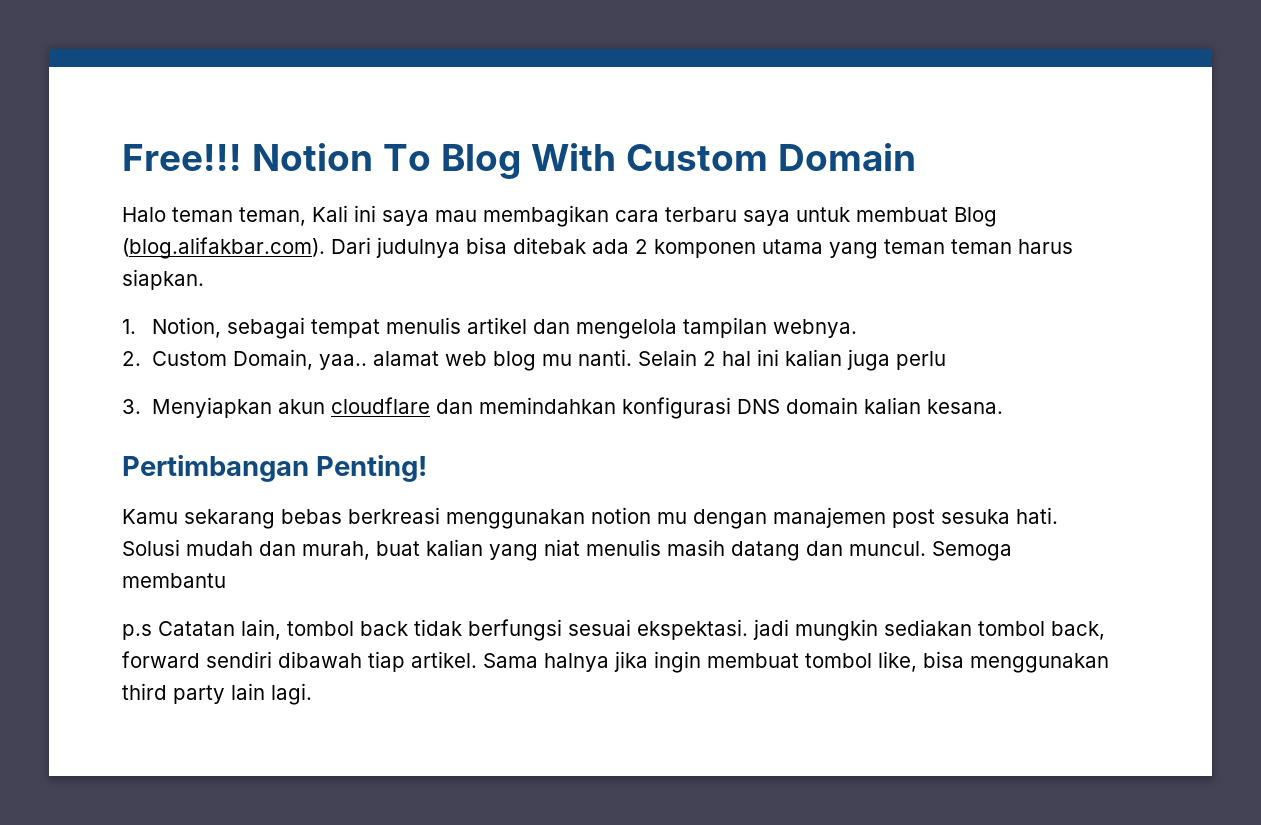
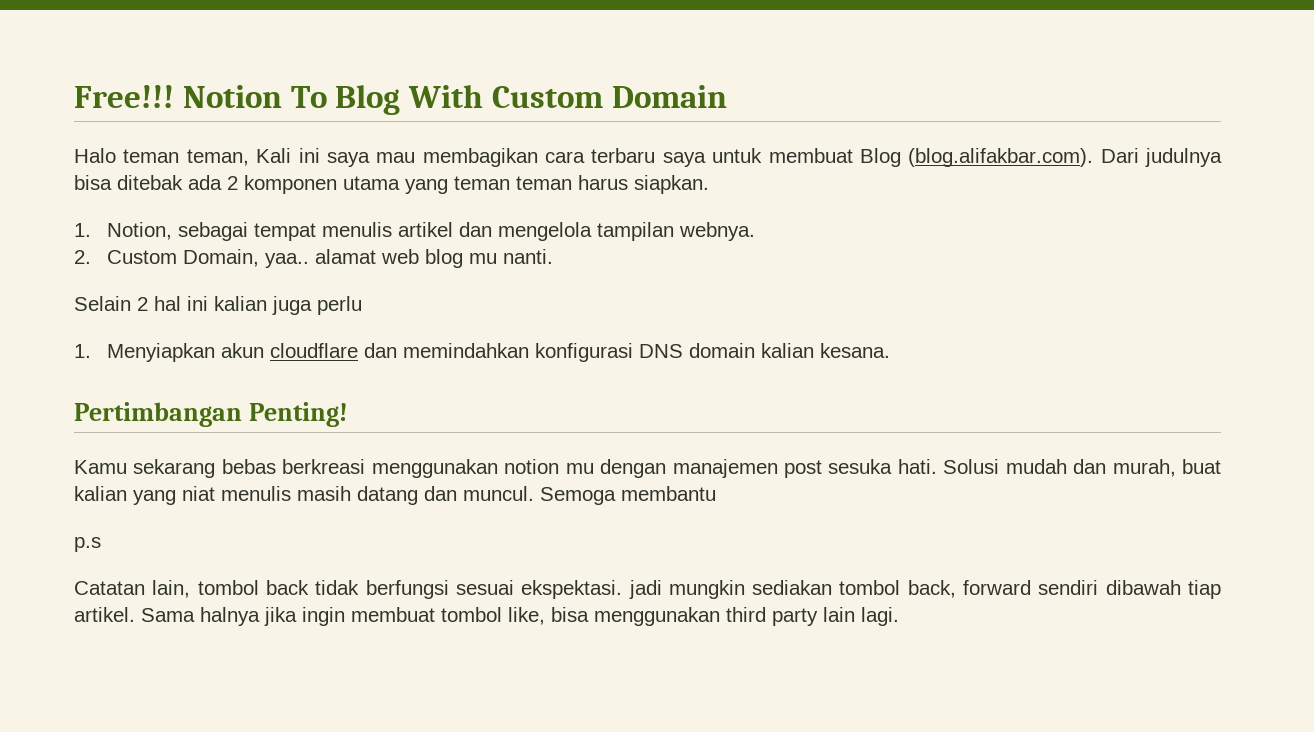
- 2. Custom Domain, yaa.. alamat web blog mu nanti. Selain 2 hal ini kalian juga perlu
+ 2. Custom Domain, yaa.. alamat web blog mu nanti.
+ Selain 2 hal ini kalian juga perlu
- 3. Menyiapkan akun cloudflare dan memindahkan konfigurasi DNS domain kalian kesana.
+ 1. Menyiapkan akun cloudflare dan memindahkan konfigurasi DNS domain kalian kesana.
- p.s Catatan lain, tombol back tidak berfungsi sesuai ekspektasi. jadi mungkin sediakan tombol back, forward sendiri dibawah tiap artikel.
+ p.s
+ Catatan lain, tombol back tidak berfungsi sesuai ekspektasi. jadi mungkin sediakan tombol back, forward sendiri dibawah tiap artikel.

